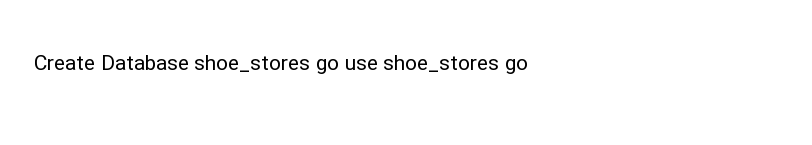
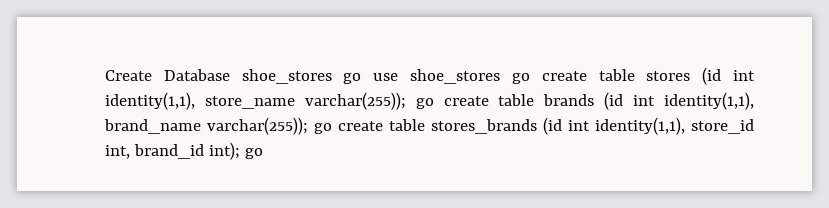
- Create Database shoe_stores go use shoe_stores go
+ Create Database shoe_stores go use shoe_stores go create table stores (id int identity(1,1), store_name varchar(255)); go create table brands (id int identity(1,1), brand_name varchar(255)); go create table stores_brands (id int identity(1,1), store_id int, brand_id int); go

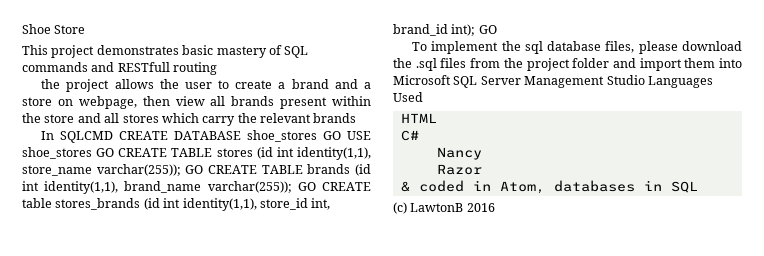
- Create Database shoe_stores go use shoe_stores go create table stores (id int identity(1,1), store_name varchar(255)); go create table brands (id int identity(1,1), brand_name varchar(255)); go create table stores_brands (id int identity(1,1), store_id int, brand_id int); go
+ Shoe Store
+ This project demonstrates basic mastery of SQL commands and RESTfull routing
+ the project allows the user to create a brand and a store on webpage, then view all brands present within the store and all stores which carry the relevant brands
+ In SQLCMD CREATE DATABASE shoe_stores GO USE shoe_stores GO CREATE TABLE stores (id int identity(1,1), store_name varchar(255)); GO CREATE TABLE brands (id int identity(1,1), brand_name varchar(255)); GO CREATE table stores_brands (id int identity(1,1), store_id int, brand_id int); GO
+ To implement the sql database files, please download the .sql files from the project folder and import them into Microsoft SQL Server Management Studio Languages Used
+ HTML
+ C#
+ Nancy
+ Razor
+ & coded in Atom, databases in SQL
+ (c) LawtonB 2016

